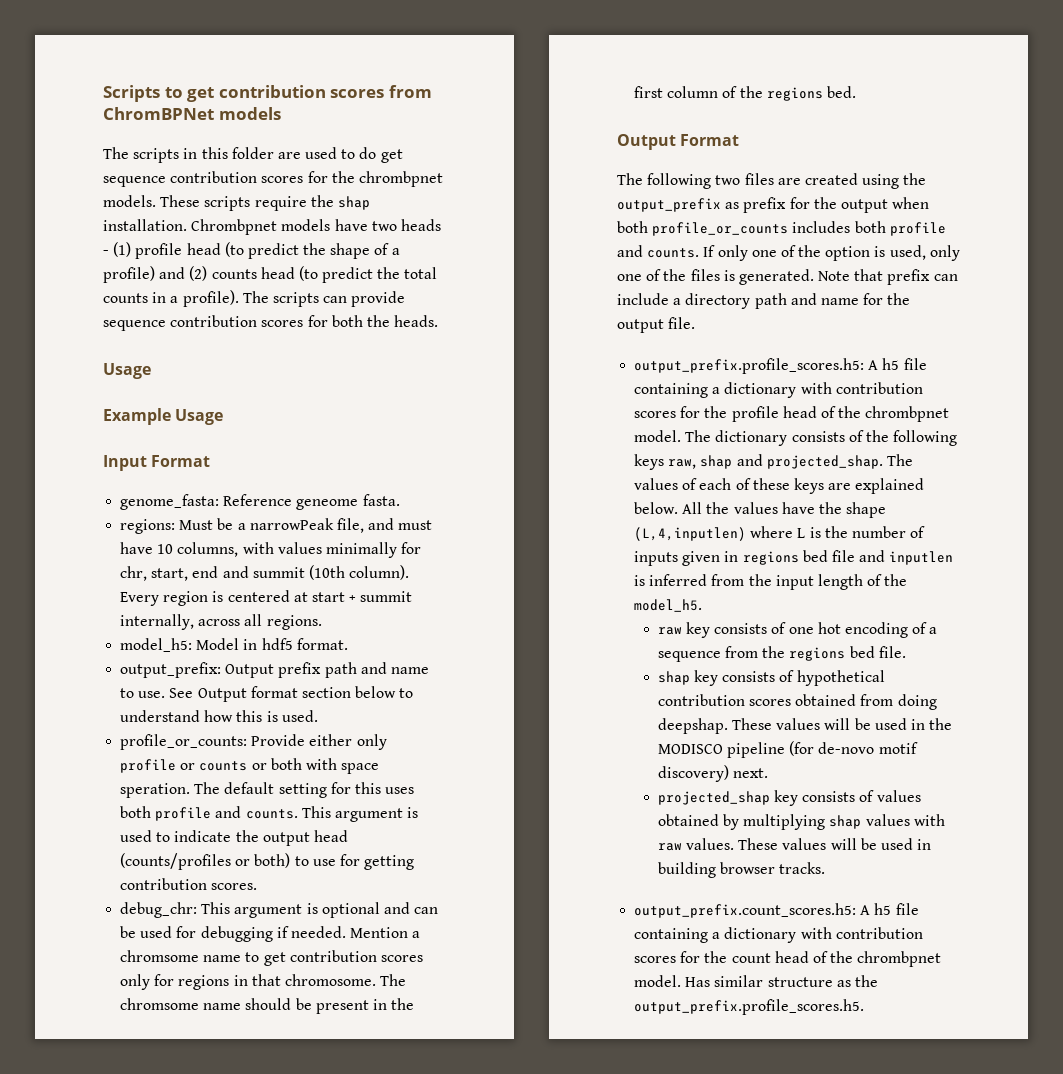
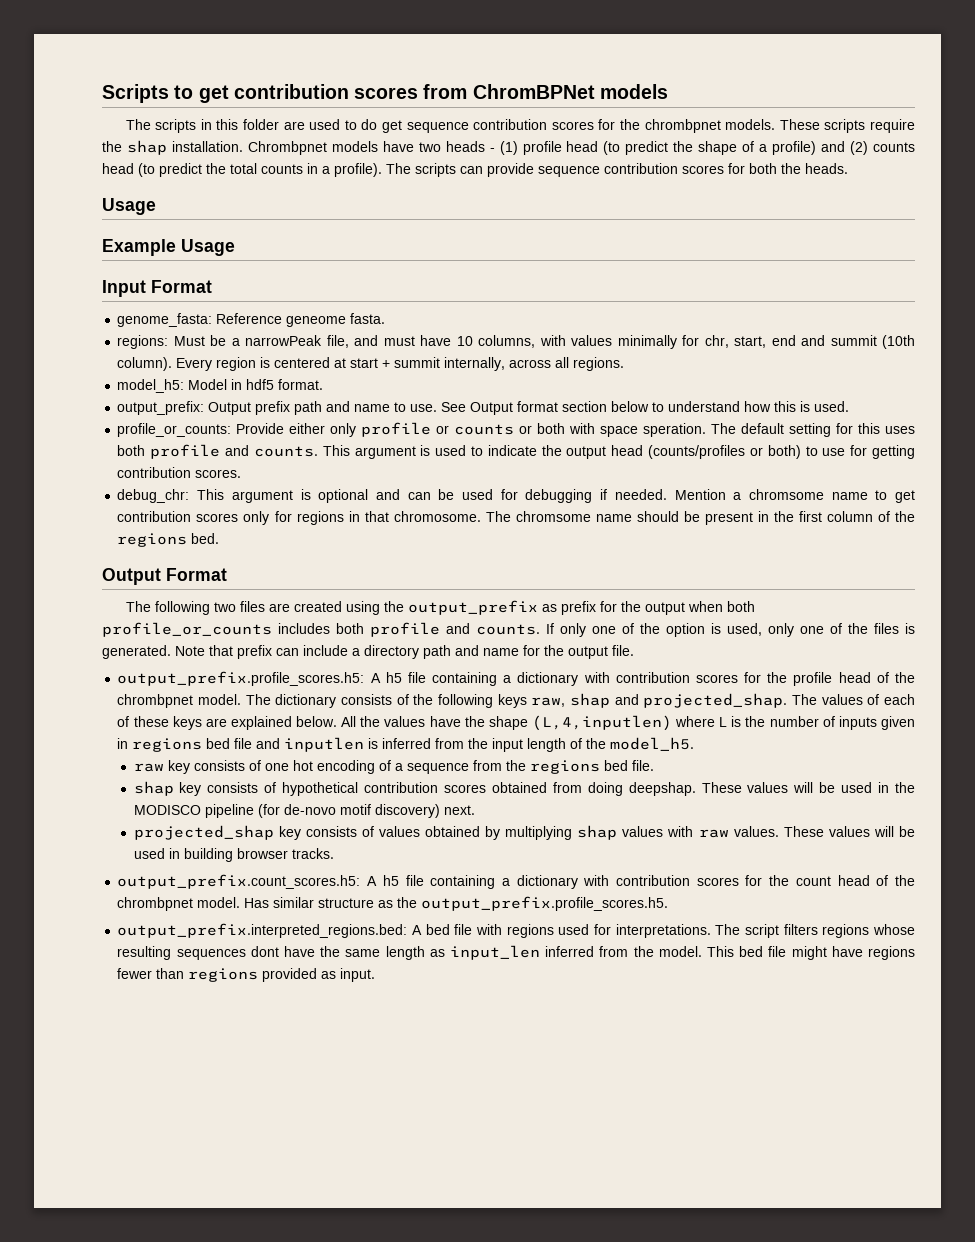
+ output_prefix.interpreted_regions.bed: A bed file with regions used for interpretations. The script filters regions whose resulting sequences dont have the same length as input_len inferred from the model. This bed file might have regions fewer than regions provided as input.

